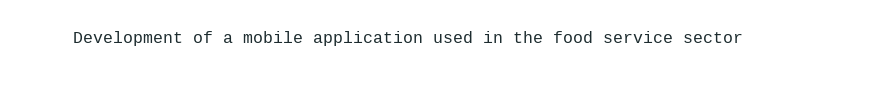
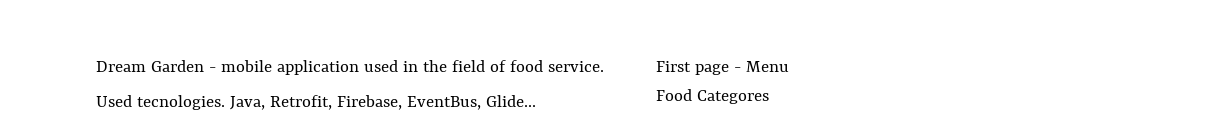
- Development of a mobile application used in the food service sector
+ Dream Garden - mobile application used in the field of food service.
+ Used tecnologies. Java, Retrofit, Firebase, EventBus, Glide...
+ First page - Menu
+ Food Categores

